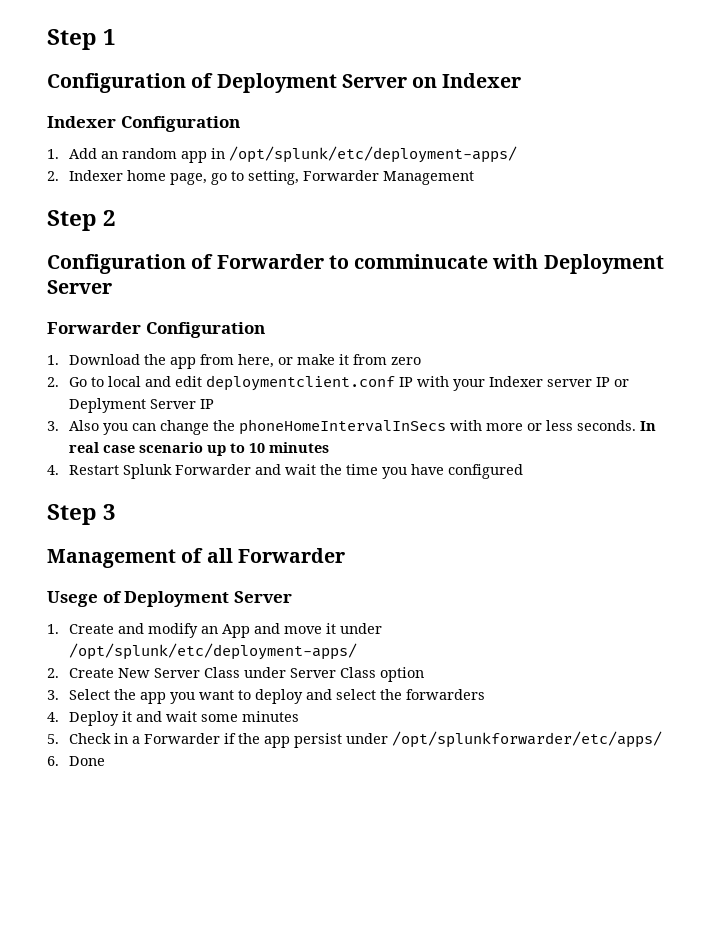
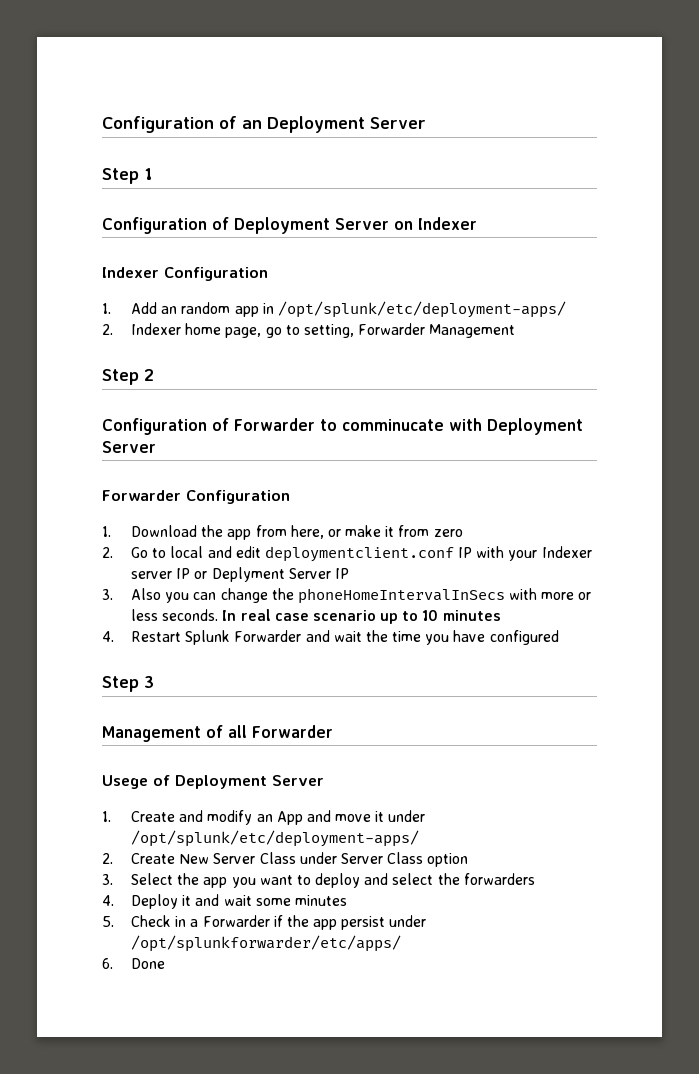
+ Configuration of an Deployment Server

